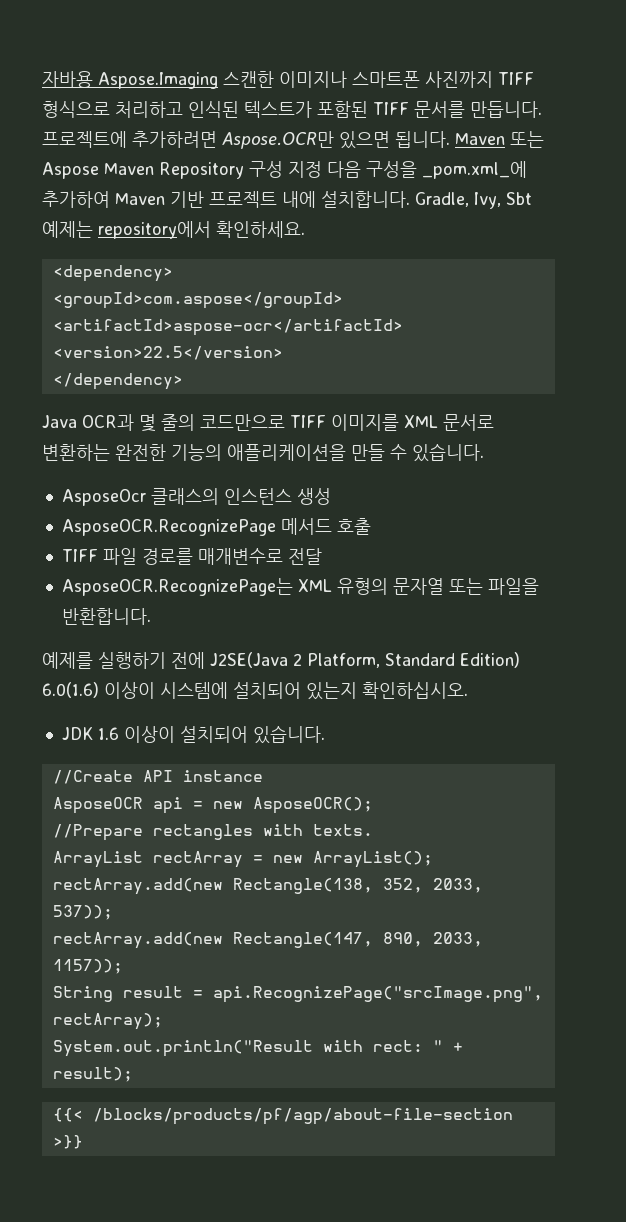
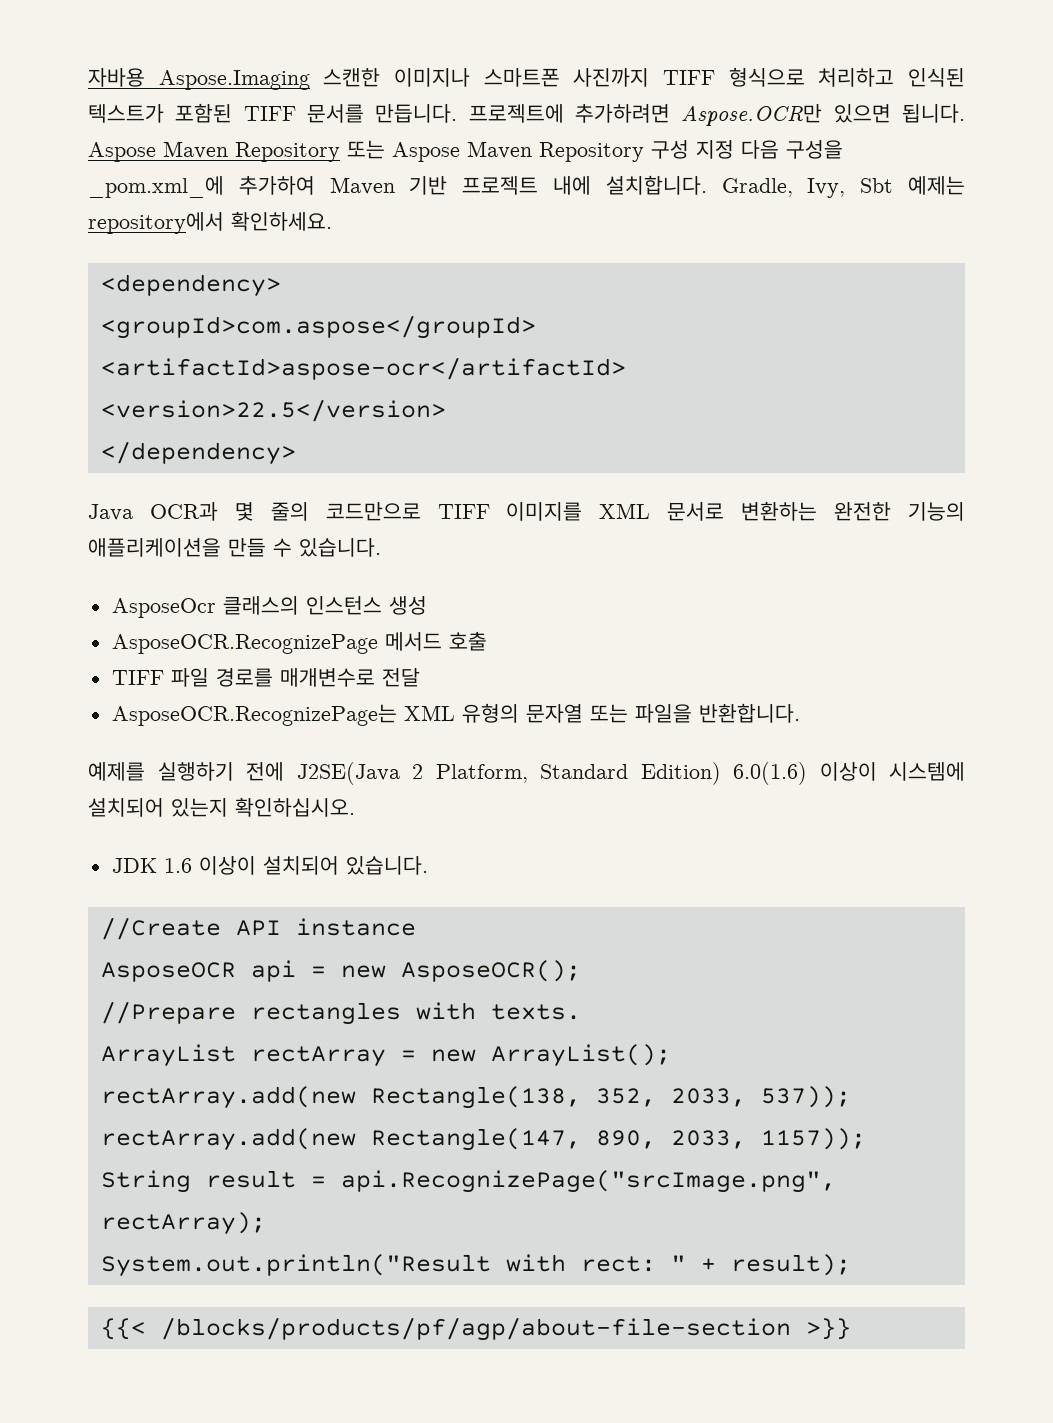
- Maven 또는 Aspose Maven Repository 구성 지정 다음 구성을 _pom.xml_에 추가하여 Maven 기반 프로젝트 내에 설치합니다.
+ Aspose Maven Repository 또는 Aspose Maven Repository 구성 지정 다음 구성을 _pom.xml_에 추가하여 Maven 기반 프로젝트 내에 설치합니다.

